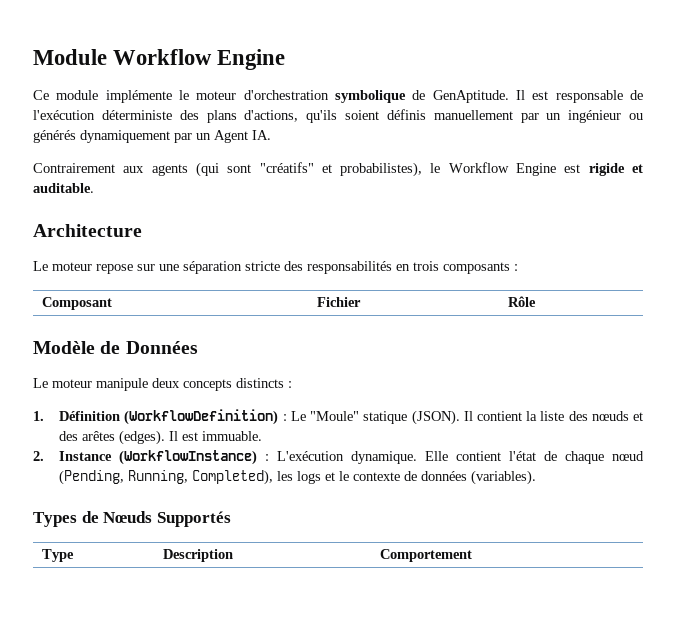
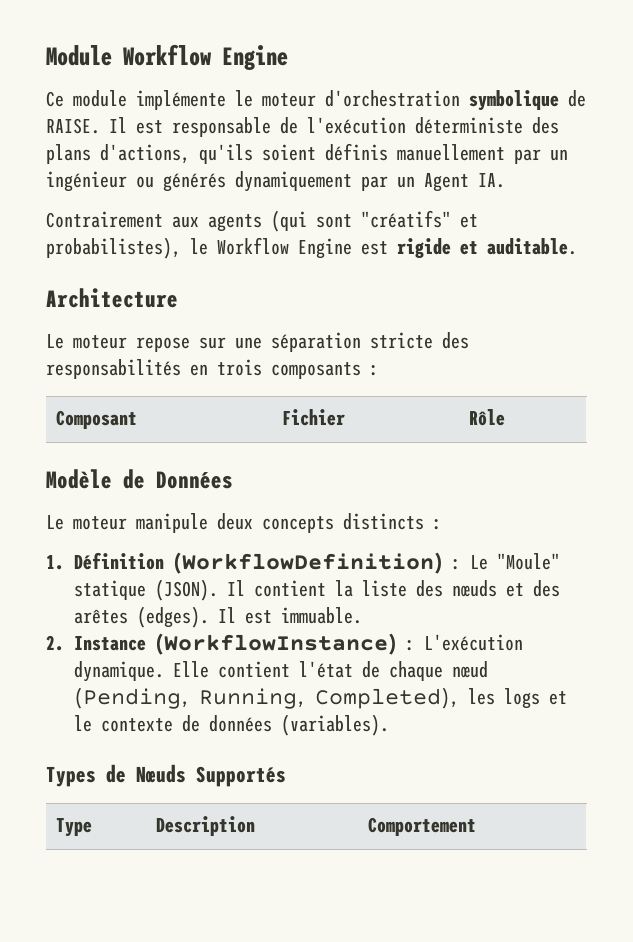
- Ce module implémente le moteur d'orchestration symbolique de GenAptitude.
+ Ce module implémente le moteur d'orchestration symbolique de RAISE.

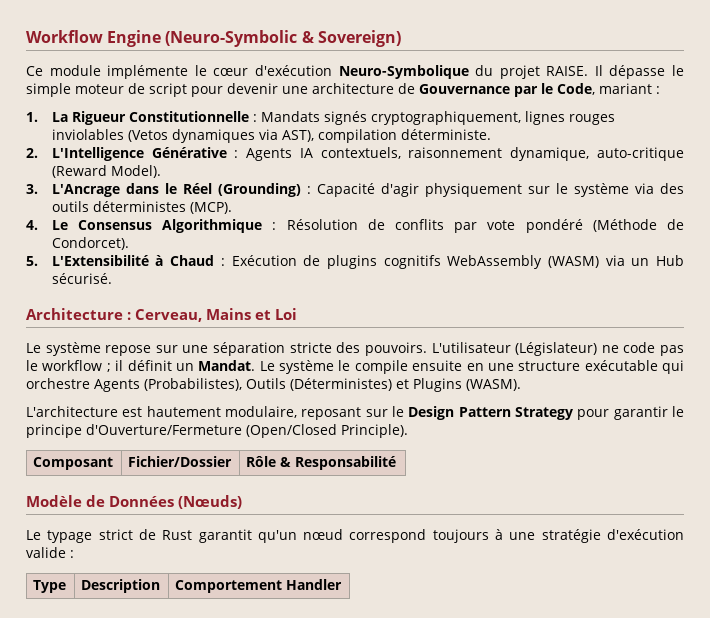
- Module Workflow Engine
+ Workflow Engine (Neuro-Symbolic & Sovereign)
- Ce module implémente le moteur d'orchestration symbolique de RAISE. Il est responsable de l'exécution déterministe des plans d'actions, qu'ils soient définis manuellement par un ingénieur ou générés dynamiquement par un Agent IA.
- Contrairement aux agents (qui sont "créatifs" et probabilistes), le Workflow Engine est rigide et auditable.
- Architecture
- Le moteur repose sur une séparation stricte des responsabilités en trois composants :
+ Ce module implémente le cœur d'exécution Neuro-Symbolique du projet RAISE. Il dépasse le simple moteur de script pour devenir une architecture de Gouvernance par le Code, mariant :
+ 1. La Rigueur Constitutionnelle : Mandats signés cryptographiquement, lignes rouges inviolables (Vetos dynamiques via AST), compilation déterministe.
+ 2. L'Intelligence Générative : Agents IA contextuels, raisonnement dynamique, auto-critique (Reward Model).
+ 3. L'Ancrage dans le Réel (Grounding) : Capacité d'agir physiquement sur le système via des outils déterministes (MCP).
+ 4. Le Consensus Algorithmique : Résolution de conflits par vote pondéré (Méthode de Condorcet).
+ 5. L'Extensibilité à Chaud : Exécution de plugins cognitifs WebAssembly (WASM) via un Hub sécurisé.
+ Architecture : Cerveau, Mains et Loi
+ Le système repose sur une séparation stricte des pouvoirs. L'utilisateur (Législateur) ne code pas le workflow ; il définit un Mandat. Le système le compile ensuite en une structure exécutable qui orchestre Agents (Probabilistes), Outils (Déterministes) et Plugins (WASM).
+ L'architecture est hautement modulaire, reposant sur le Design Pattern Strategy pour garantir le principe d'Ouverture/Fermeture (Open/Closed Principle).
- Composant | Fichier | Rôle
+ Composant | Fichier/Dossier | Rôle & Responsabilité
- Modèle de Données
- Le moteur manipule deux concepts distincts :
- 1. Définition (WorkflowDefinition) : Le "Moule" statique (JSON). Il contient la liste des nœuds et des arêtes (edges). Il est immuable.
- 2. Instance (WorkflowInstance) : L'exécution dynamique. Elle contient l'état de chaque nœud (Pending, Running, Completed), les logs et le contexte de données (variables).
- Types de Nœuds Supportés
+ Modèle de Données (Nœuds)
+ Le typage strict de Rust garantit qu'un nœud correspond toujours à une stratégie d'exécution valide :
- Type | Description | Comportement
+ Type | Description | Comportement Handler

